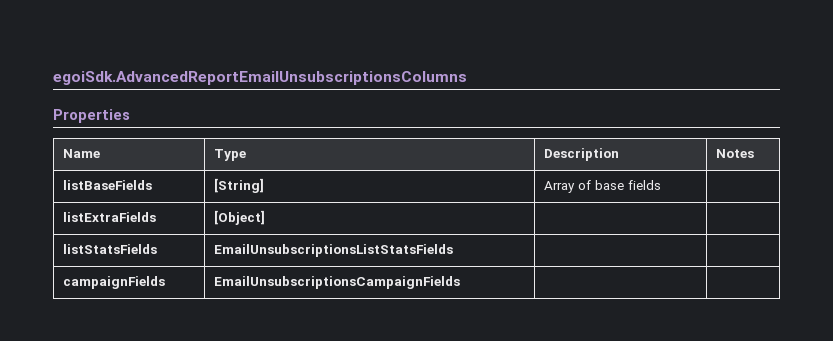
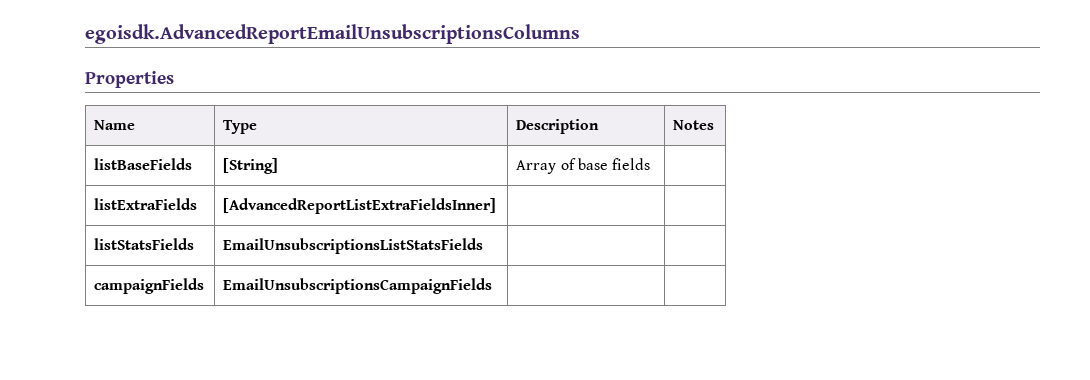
- egoiSdk.AdvancedReportEmailUnsubscriptionsColumns
+ egoisdk.AdvancedReportEmailUnsubscriptionsColumns
- listExtraFields | [Object] | |
+ listExtraFields | [AdvancedReportListExtraFieldsInner] | |

